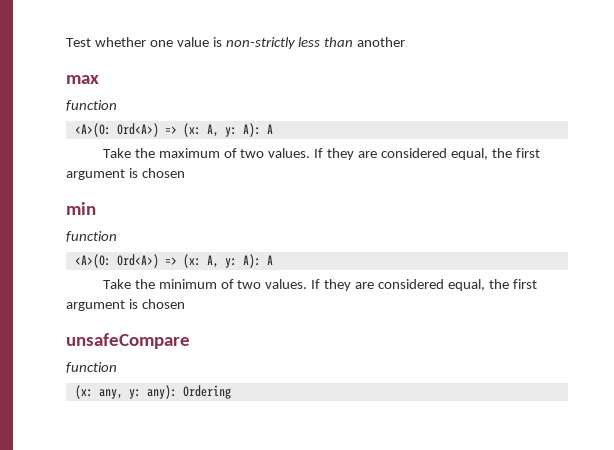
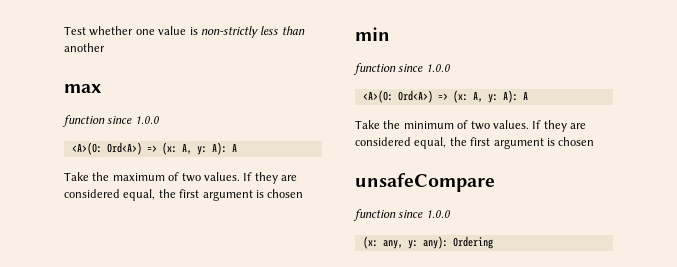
  max
- function
+ function since 1.0.0
  min
- function
+ function since 1.0.0
  unsafeCompare
- function
+ function since 1.0.0

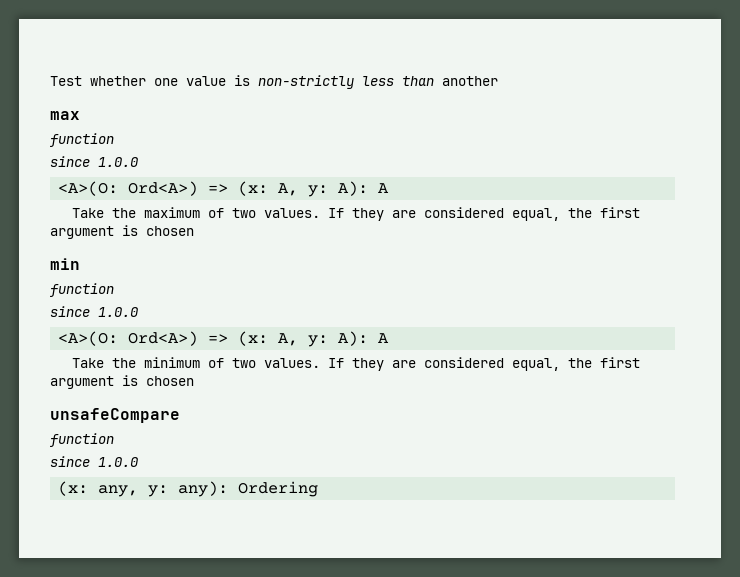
  max
- function since 1.0.0
+ function
+ since 1.0.0
  min
- function since 1.0.0
+ function
+ since 1.0.0
  unsafeCompare
- function since 1.0.0
+ function
+ since 1.0.0

